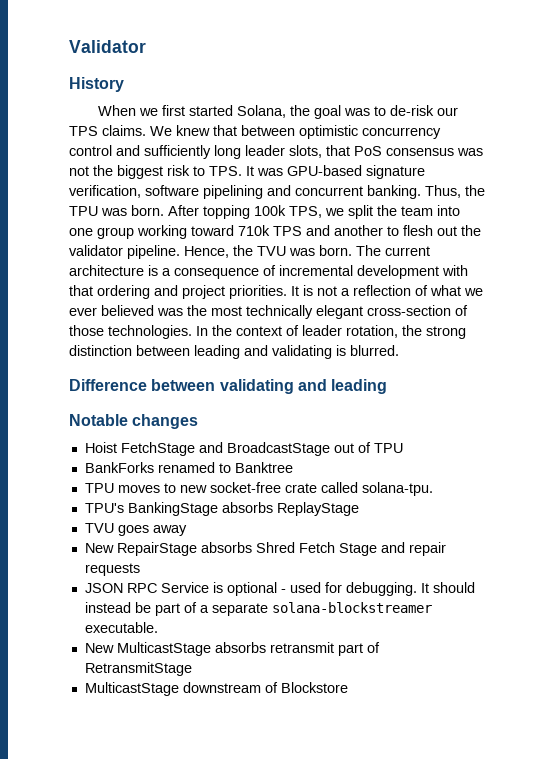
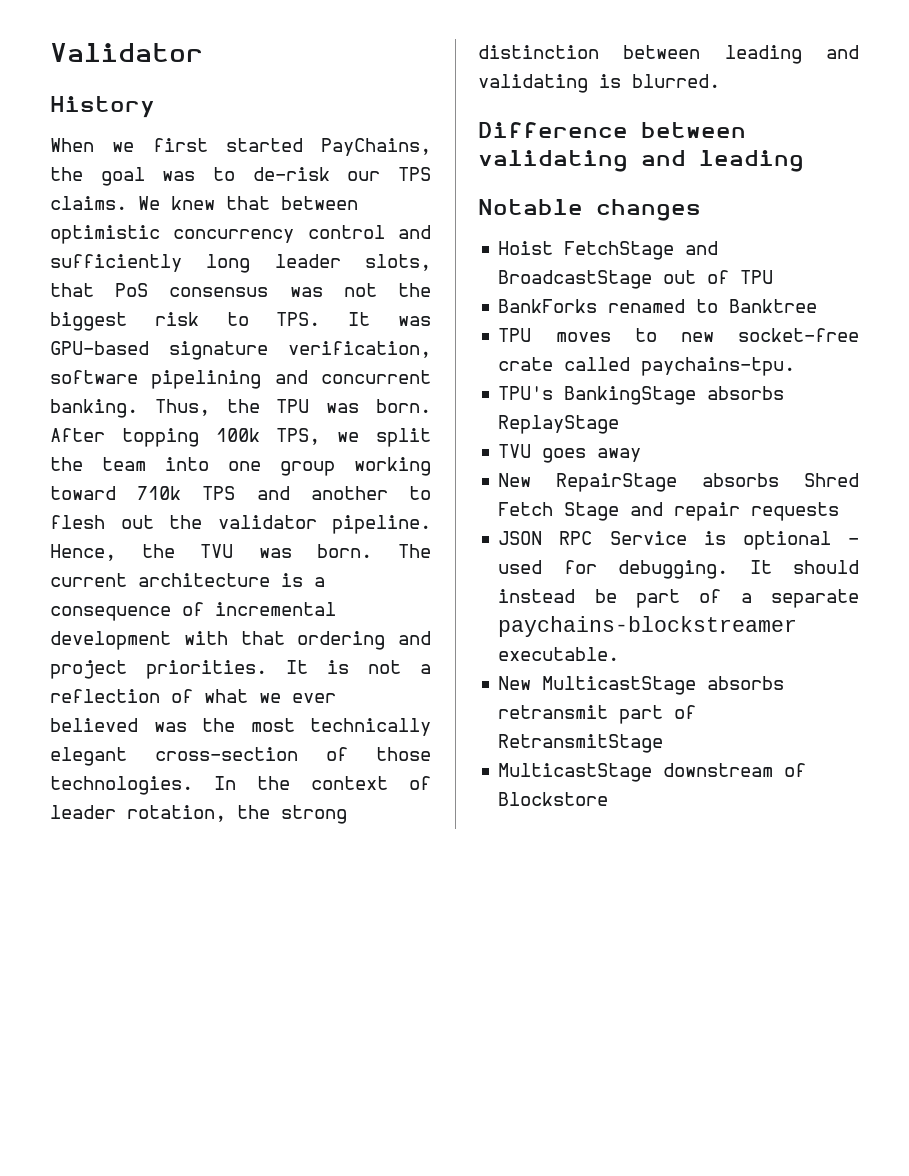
- When we first started Solana, the goal was to de-risk our TPS claims.
+ When we first started PayChains, the goal was to de-risk our TPS claims.
- TPU moves to new socket-free crate called solana-tpu.
+ TPU moves to new socket-free crate called paychains-tpu.
- It should instead be part of a separate solana-blockstreamer executable.
+ It should instead be part of a separate paychains-blockstreamer executable.

